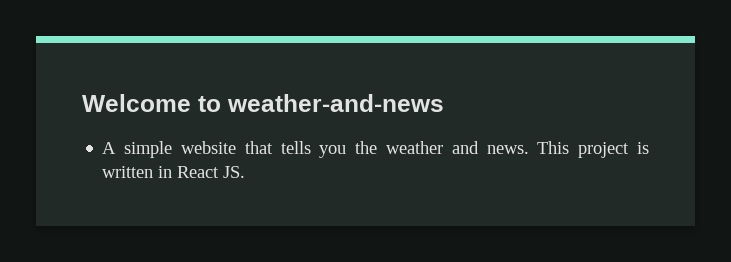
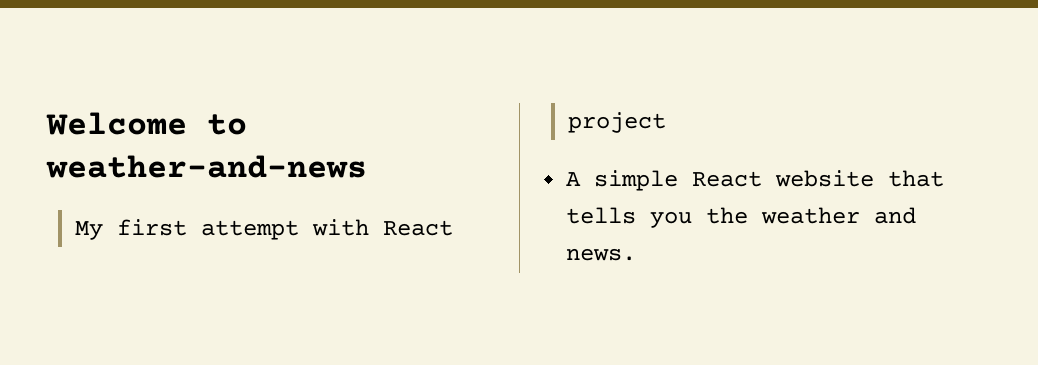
+ My first attempt with React project
- A simple website that tells you the weather and news. This project is written in React JS.
+ A simple React website that tells you the weather and news.

